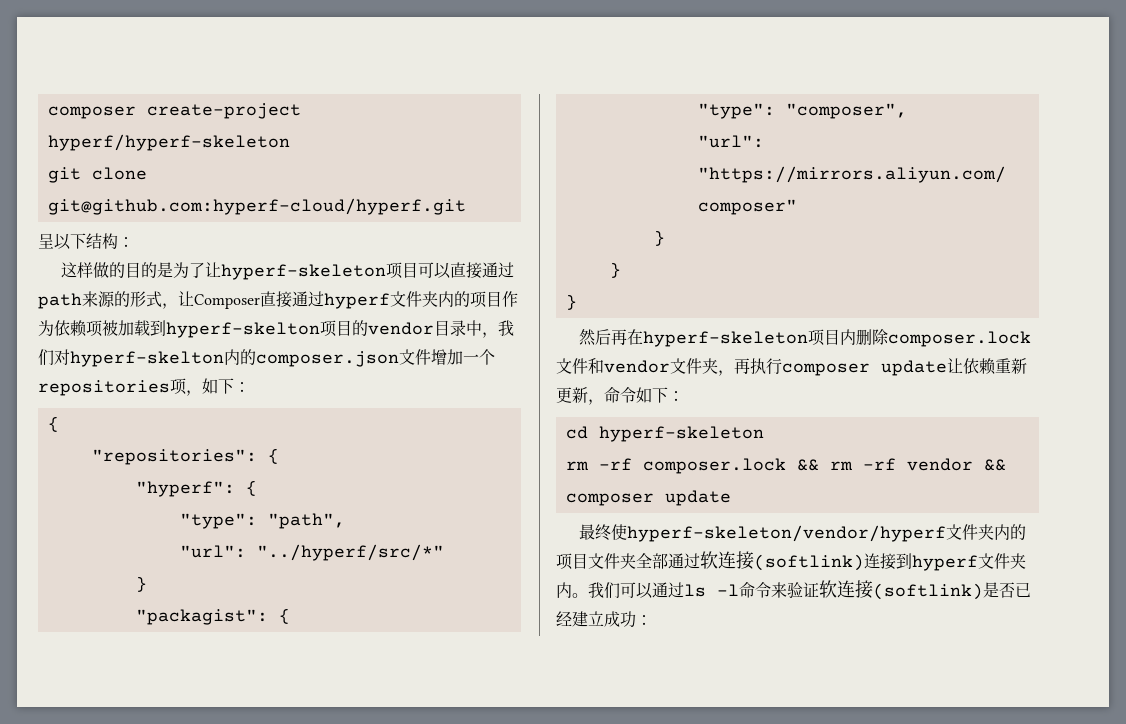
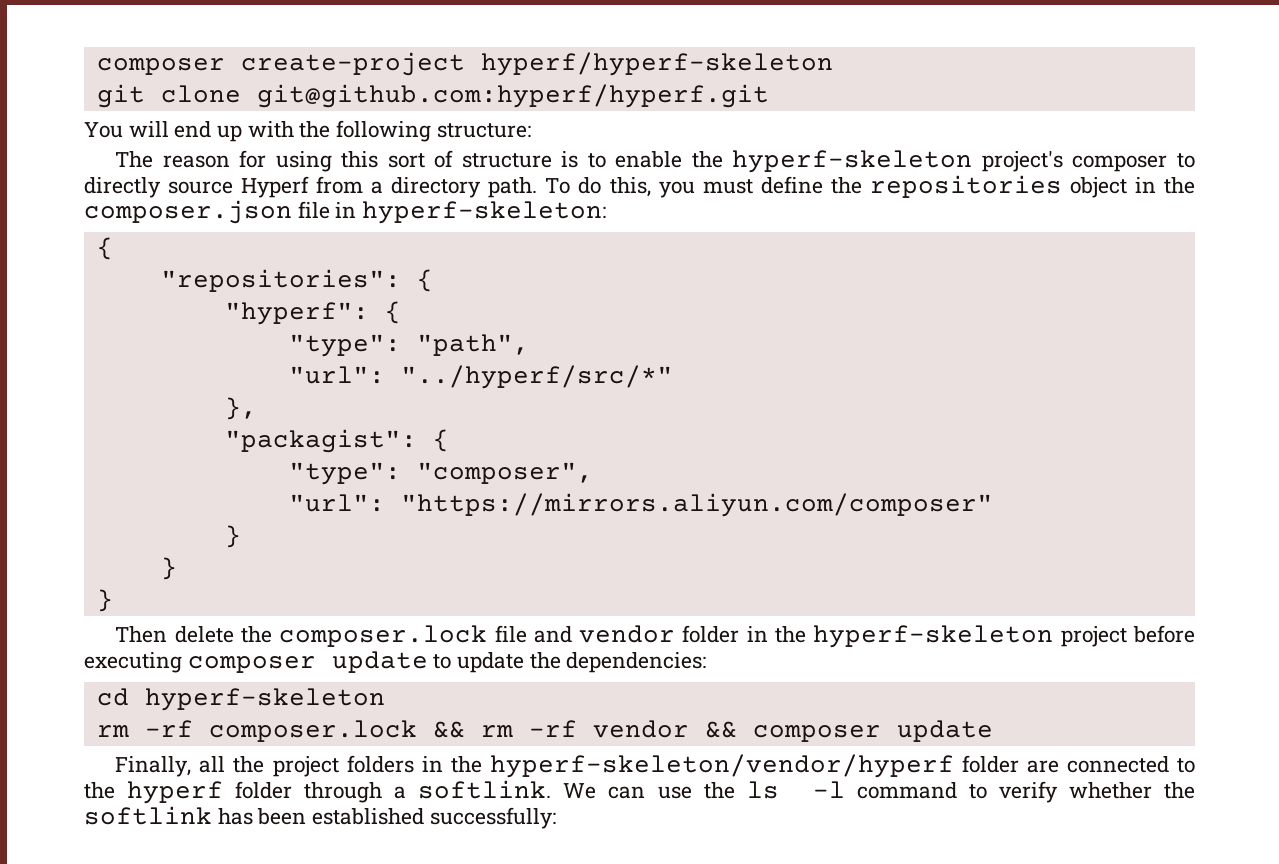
- git clone git@github.com:hyperf-cloud/hyperf.git
- 呈以下结构：
- 这样做的目的是为了让hyperf-skeleton项目可以直接通过path来源的形式，让Composer直接通过hyperf文件夹内的项目作为依赖项被加载到hyperf-skelton项目的vendor目录中，我们对hyperf-skelton内的composer.json文件增加一个repositories项，如下：
+ git clone git@github.com:hyperf/hyperf.git
+ You will end up with the following structure:
+ The reason for using this sort of structure is to enable the hyperf-skeleton project's composer to directly source Hyperf from a directory path. To do this, you must define the repositories object in the composer.json file in hyperf-skeleton:
  "url": "../hyperf/src/*"
- }
+ },
- 然后再在hyperf-skeleton项目内删除composer.lock文件和vendor文件夹，再执行composer update让依赖重新更新，命令如下：
+ Then delete the composer.lock file and vendor folder in the hyperf-skeleton project before executing composer update to update the dependencies:
- 最终使hyperf-skeleton/vendor/hyperf文件夹内的项目文件夹全部通过软连接(softlink)连接到hyperf文件夹内。我们可以通过ls -l命令来验证软连接(softlink)是否已经建立成功：
+ Finally, all the project folders in the hyperf-skeleton/vendor/hyperf folder are connected to the hyperf folder through a softlink. We can use the ls -l command to verify whether the softlink has been established successfully:

